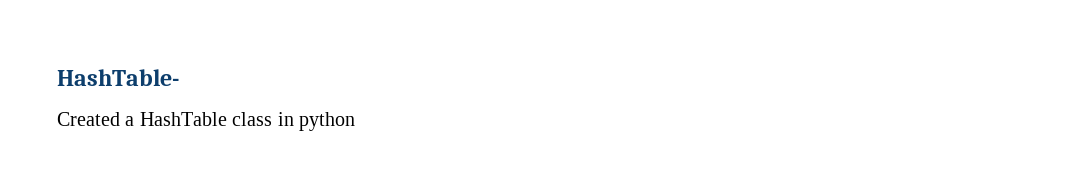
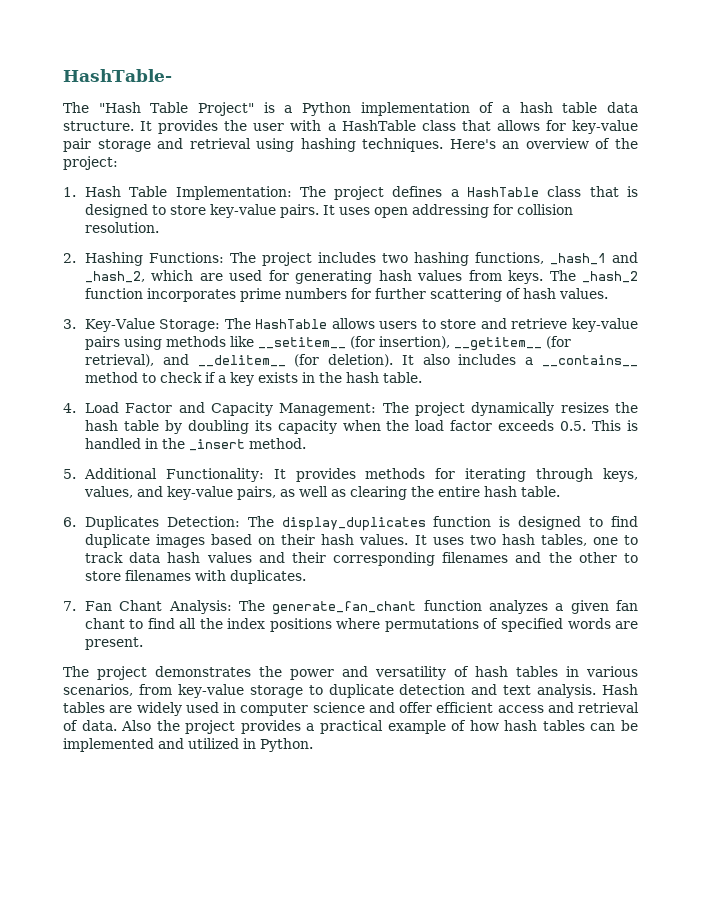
- Created a HashTable class in python
+ The "Hash Table Project" is a Python implementation of a hash table data structure. It provides the user with a HashTable class that allows for key-value pair storage and retrieval using hashing techniques. Here's an overview of the project:
+ 1. Hash Table Implementation: The project defines a HashTable class that is designed to store key-value pairs. It uses open addressing for collision resolution.
+ 2. Hashing Functions: The project includes two hashing functions, _hash_1 and _hash_2, which are used for generating hash values from keys. The _hash_2 function incorporates prime numbers for further scattering of hash values.
+ 3. Key-Value Storage: The HashTable allows users to store and retrieve key-value pairs using methods like __setitem__ (for insertion), __getitem__ (for retrieval), and __delitem__ (for deletion). It also includes a __contains__ method to check if a key exists in the hash table.
+ 4. Load Factor and Capacity Management: The project dynamically resizes the hash table by doubling its capacity when the load factor exceeds 0.5. This is handled in the _insert method.
+ 5. Additional Functionality: It provides methods for iterating through keys, values, and key-value pairs, as well as clearing the entire hash table.
+ 6. Duplicates Detection: The display_duplicates function is designed to find duplicate images based on their hash values. It uses two hash tables, one to track data hash values and their corresponding filenames and the other to store filenames with duplicates.
+ 7. Fan Chant Analysis: The generate_fan_chant function analyzes a given fan chant to find all the index positions where permutations of specified words are present.
+ The project demonstrates the power and versatility of hash tables in various scenarios, from key-value storage to duplicate detection and text analysis. Hash tables are widely used in computer science and offer efficient access and retrieval of data. Also the project provides a practical example of how hash tables can be implemented and utilized in Python.

